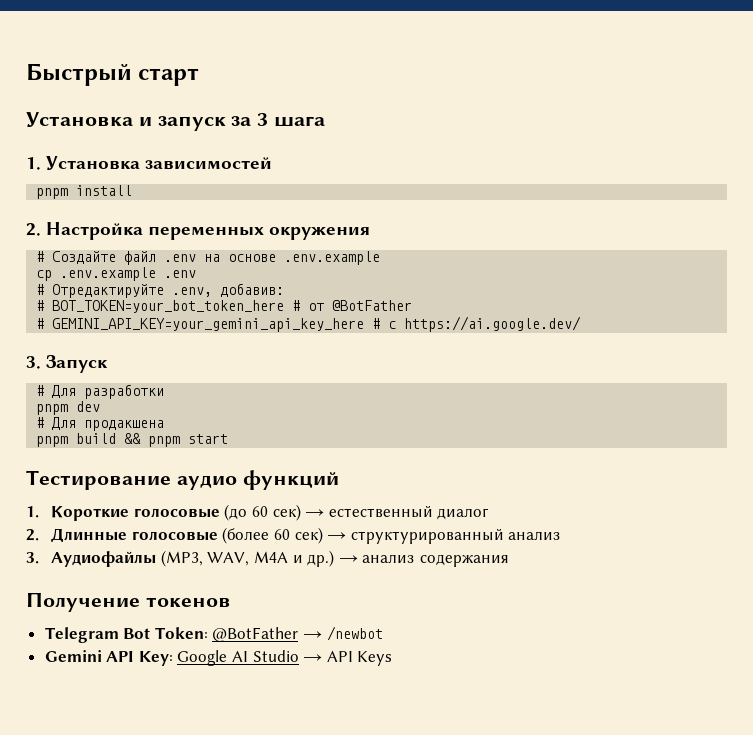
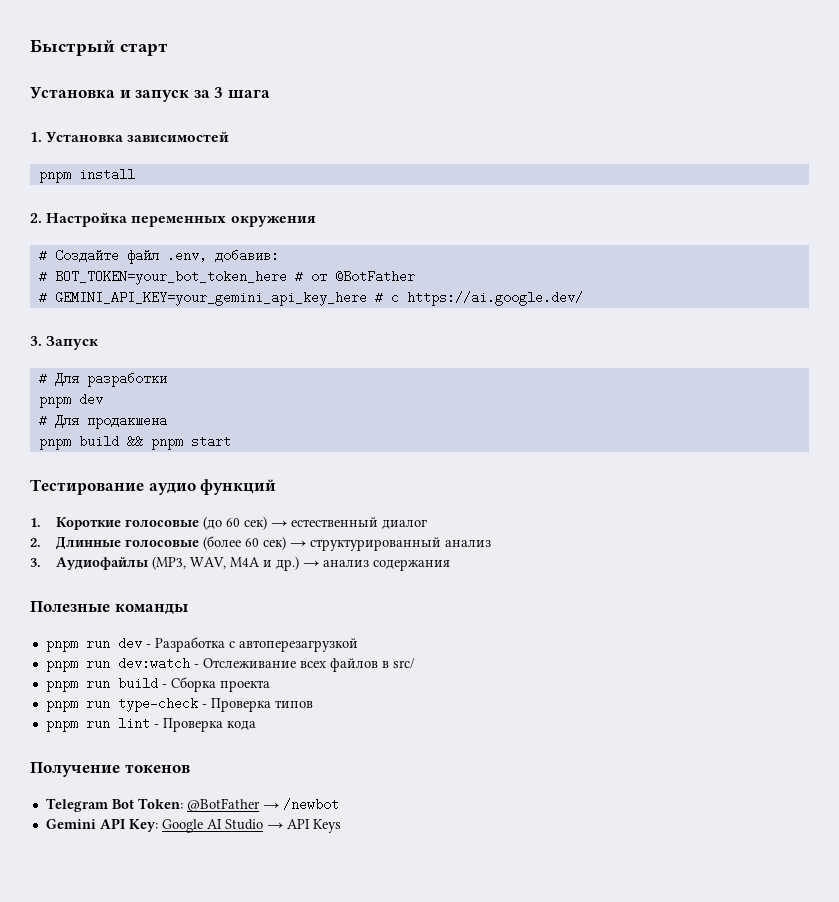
- # Создайте файл .env на основе .env.example
- cp .env.example .env
- # Отредактируйте .env, добавив:
+ # Создайте файл .env, добавив:
+ Полезные команды
+ pnpm run dev - Разработка с автоперезагрузкой
+ pnpm run dev:watch - Отслеживание всех файлов в src/
+ pnpm run build - Сборка проекта
+ pnpm run type-check - Проверка типов
+ pnpm run lint - Проверка кода

